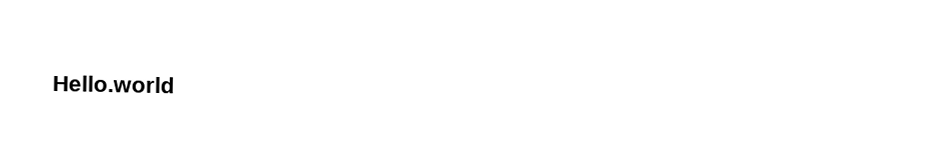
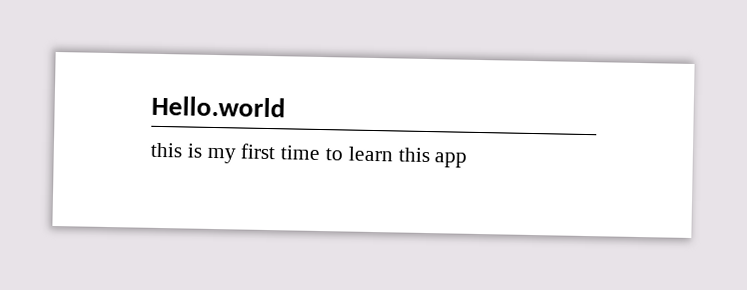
+ this is my first time to learn this app

